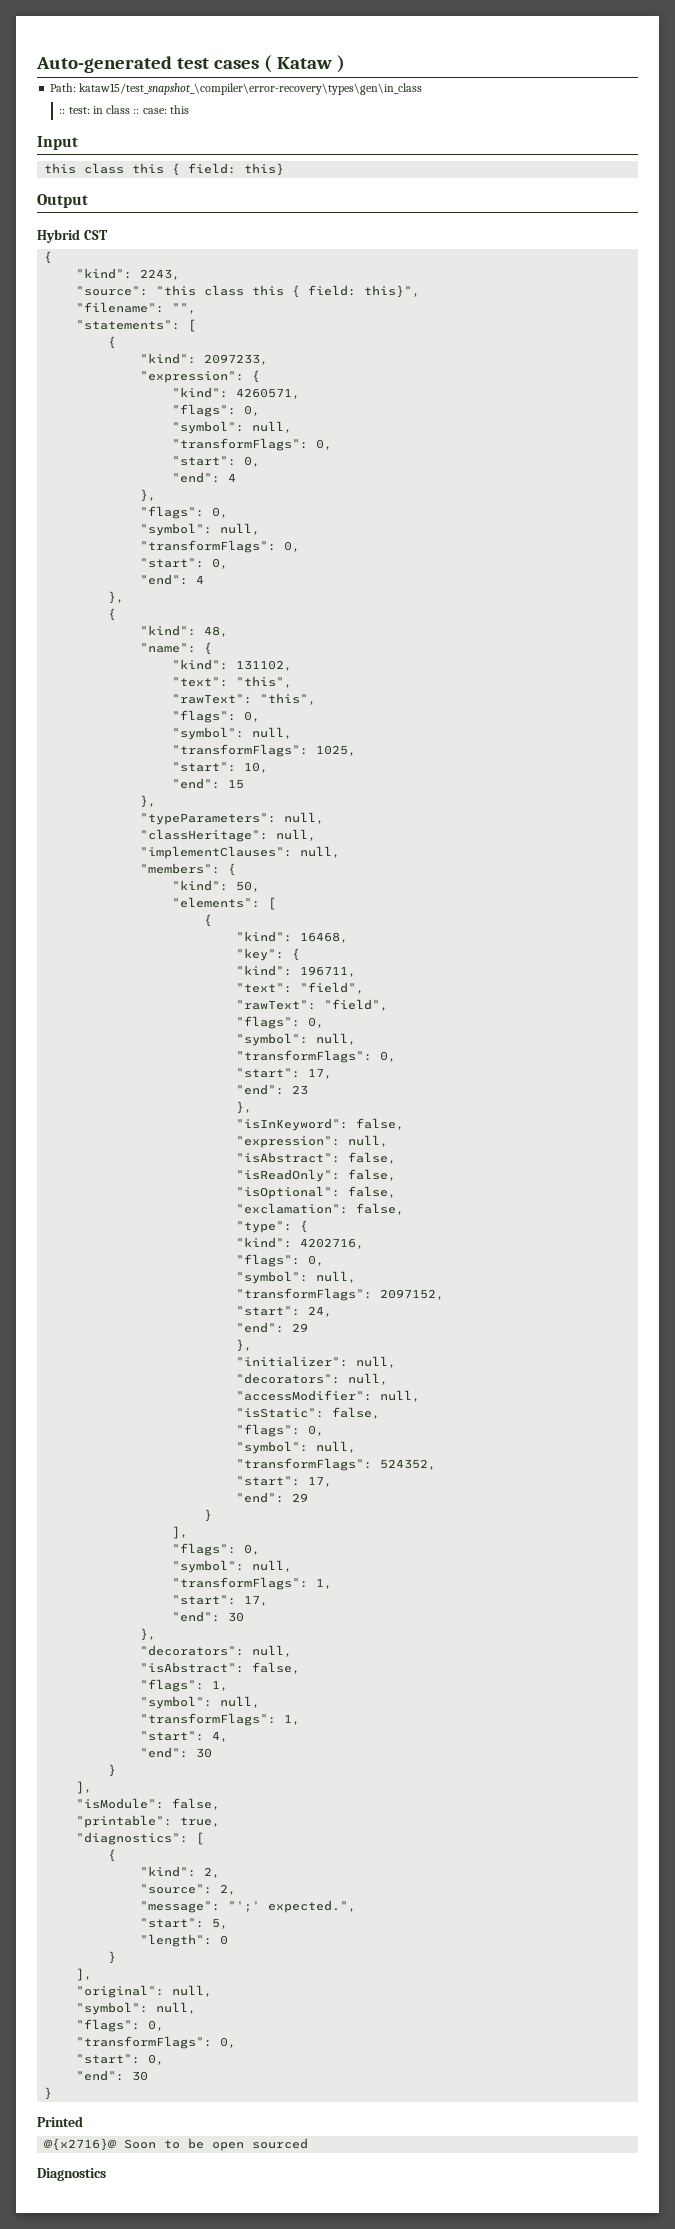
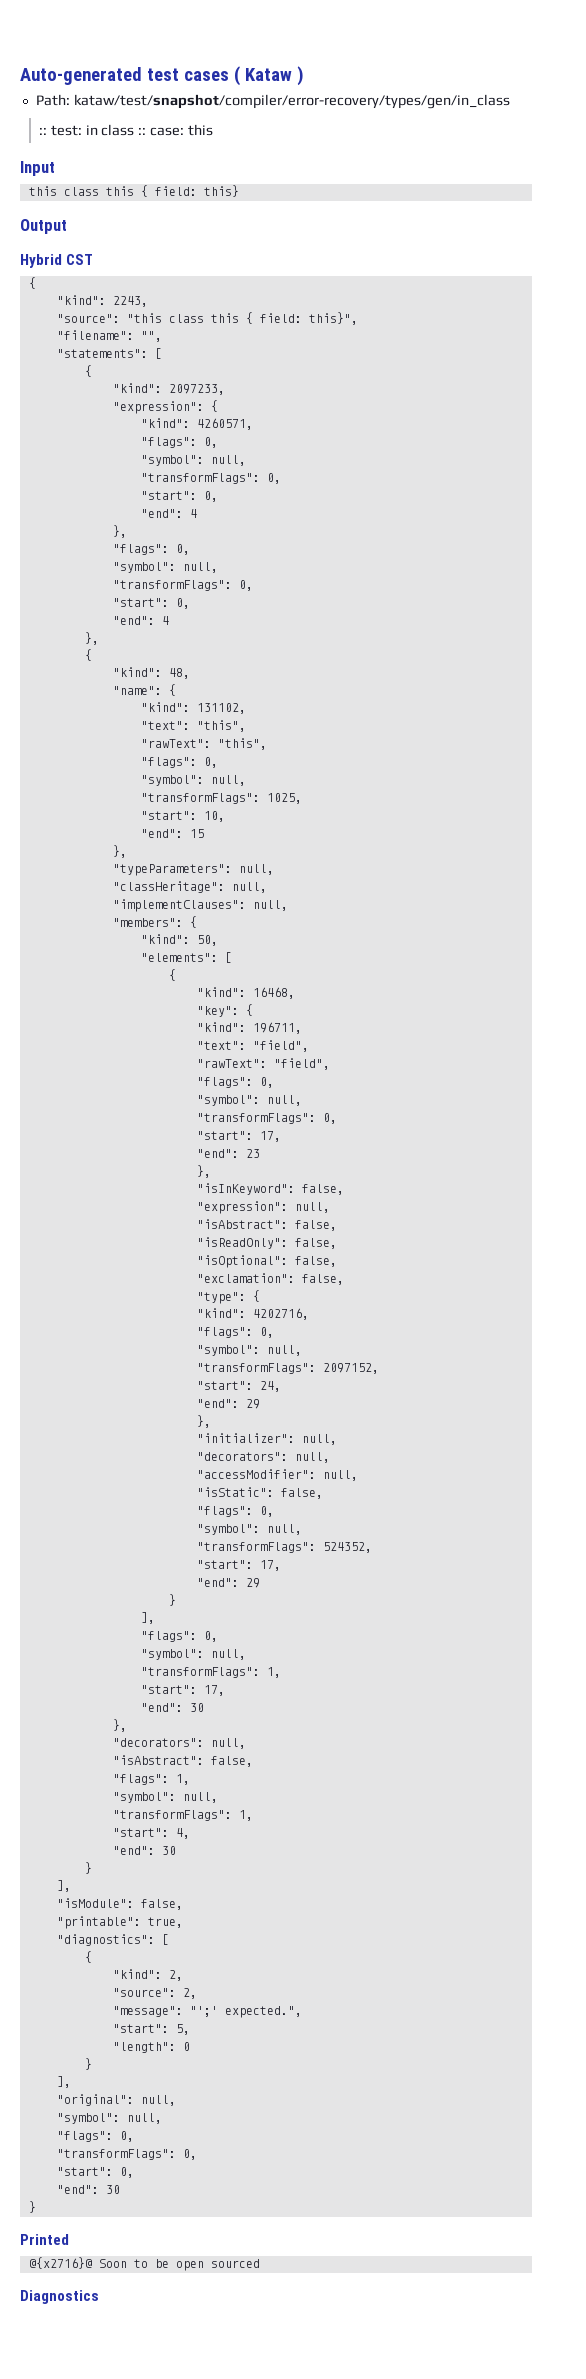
- Path: kataw15/test_snapshot_\compiler\error-recovery\types\gen\in_class
+ Path: kataw/test/snapshot/compiler/error-recovery/types/gen/in_class

